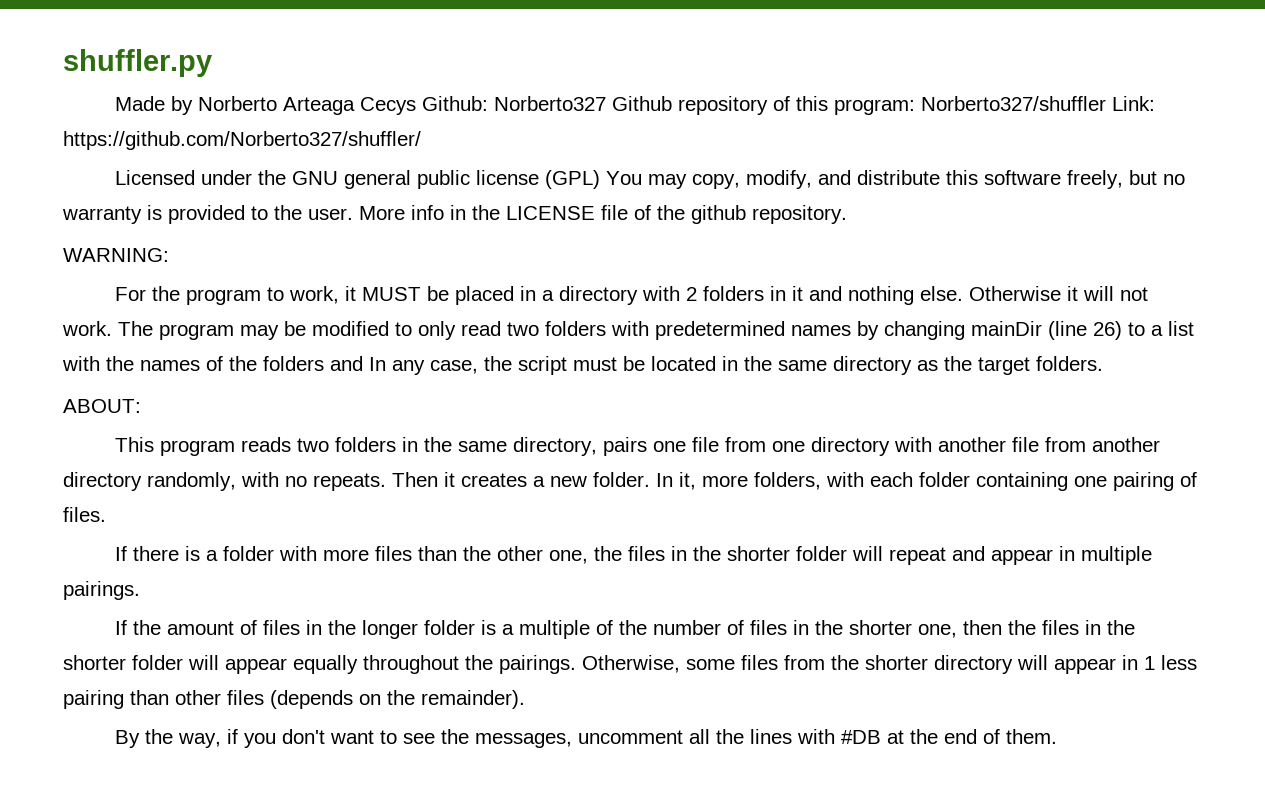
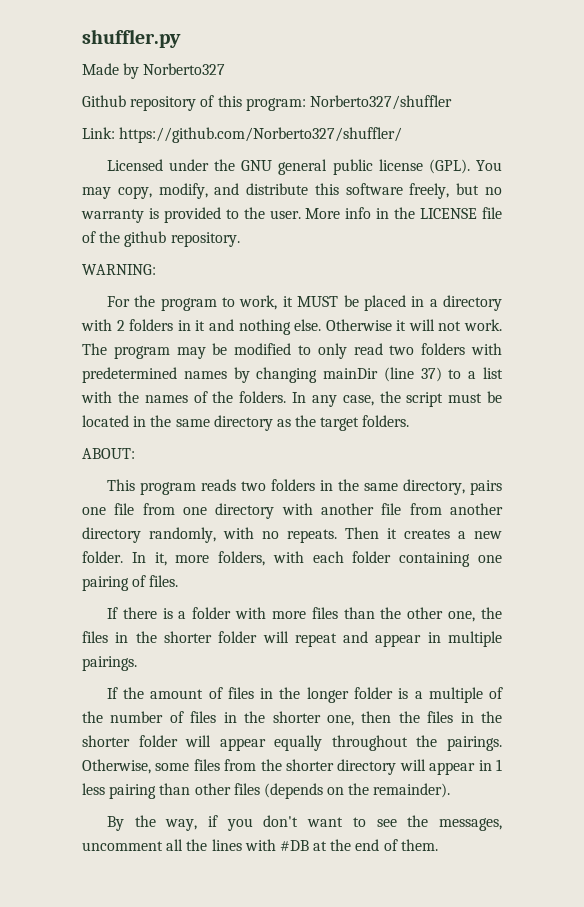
- Made by Norberto Arteaga Cecys Github: Norberto327 Github repository of this program: Norberto327/shuffler Link: https://github.com/Norberto327/shuffler/
+ Made by Norberto327
+ Github repository of this program: Norberto327/shuffler
+ Link: https://github.com/Norberto327/shuffler/
- Licensed under the GNU general public license (GPL) You may copy, modify, and distribute this software freely, but no warranty is provided to the user.
+ Licensed under the GNU general public license (GPL). You may copy, modify, and distribute this software freely, but no warranty is provided to the user.
- The program may be modified to only read two folders with predetermined names by changing mainDir (line 26) to a list with the names of the folders and In any case, the script must be located in the same directory as the target folders.
+ The program may be modified to only read two folders with predetermined names by changing mainDir (line 37) to a list with the names of the folders. In any case, the script must be located in the same directory as the target folders.

